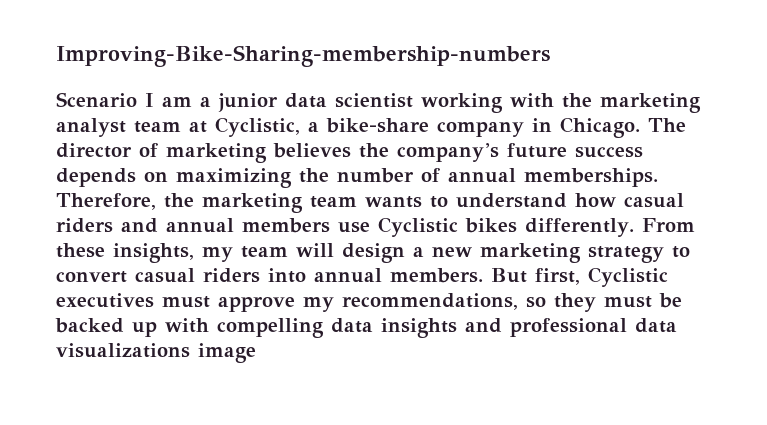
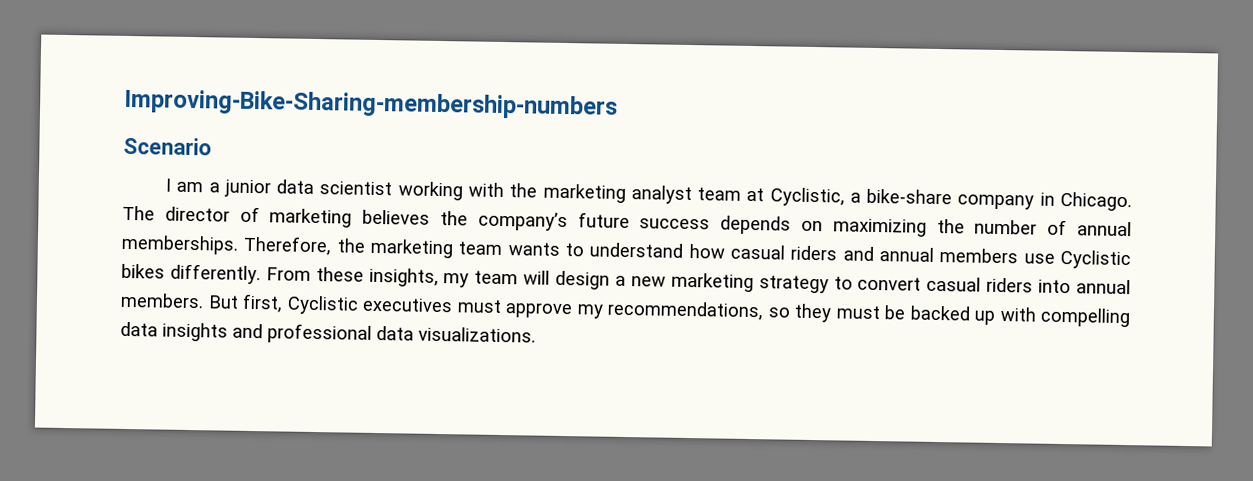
- Scenario I am a junior data scientist working with the marketing analyst team at Cyclistic, a bike-share company in Chicago.
+ Scenario
+ I am a junior data scientist working with the marketing analyst team at Cyclistic, a bike-share company in Chicago.
- But first, Cyclistic executives must approve my recommendations, so they must be backed up with compelling data insights and professional data visualizations image
+ But first, Cyclistic executives must approve my recommendations, so they must be backed up with compelling data insights and professional data visualizations.

